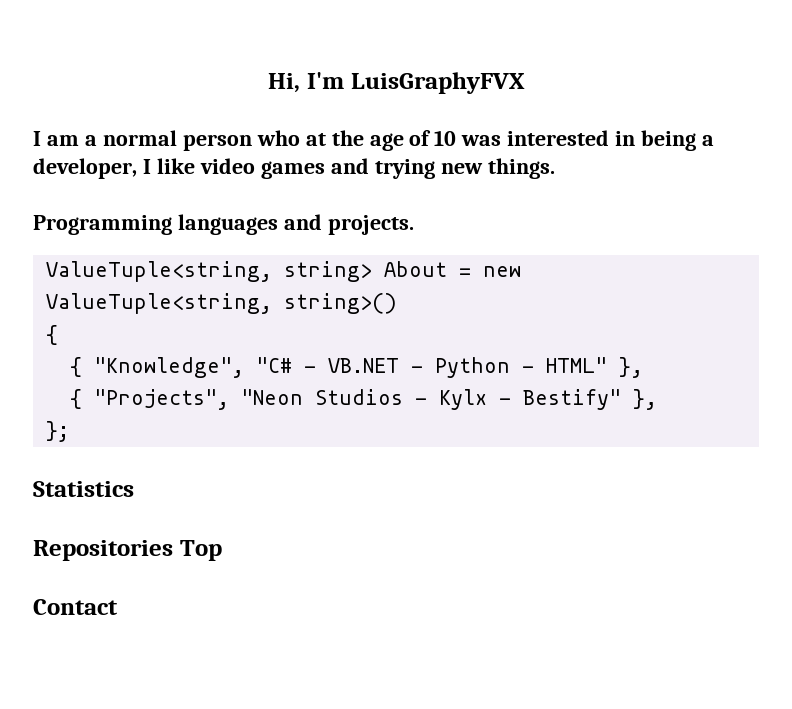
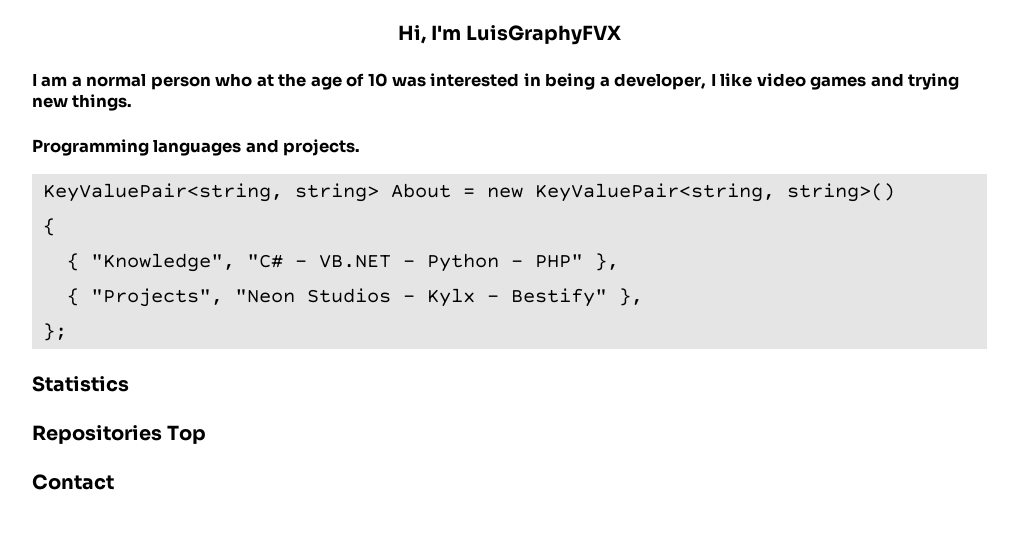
- ValueTuple<string, string> About = new ValueTuple<string, string>()
+ KeyValuePair<string, string> About = new KeyValuePair<string, string>()
- { "Knowledge", "C# - VB.NET - Python - HTML" },
+ { "Knowledge", "C# - VB.NET - Python - PHP" },

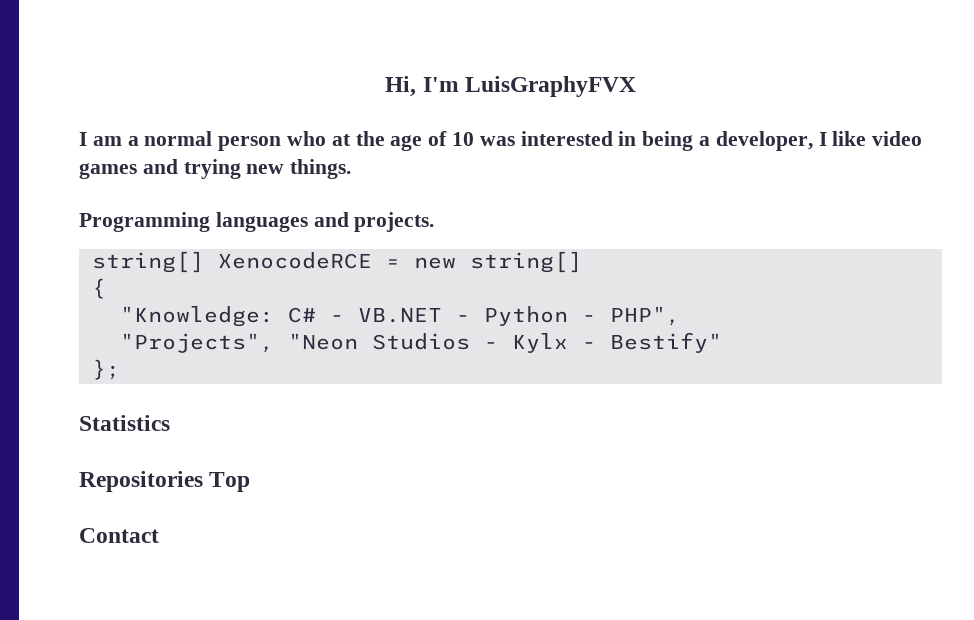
- KeyValuePair<string, string> About = new KeyValuePair<string, string>()
+ string[] XenocodeRCE = new string[]
  {
- { "Knowledge", "C# - VB.NET - Python - PHP" },
- { "Projects", "Neon Studios - Kylx - Bestify" },
+ "Knowledge: C# - VB.NET - Python - PHP",
+ "Projects", "Neon Studios - Kylx - Bestify"

